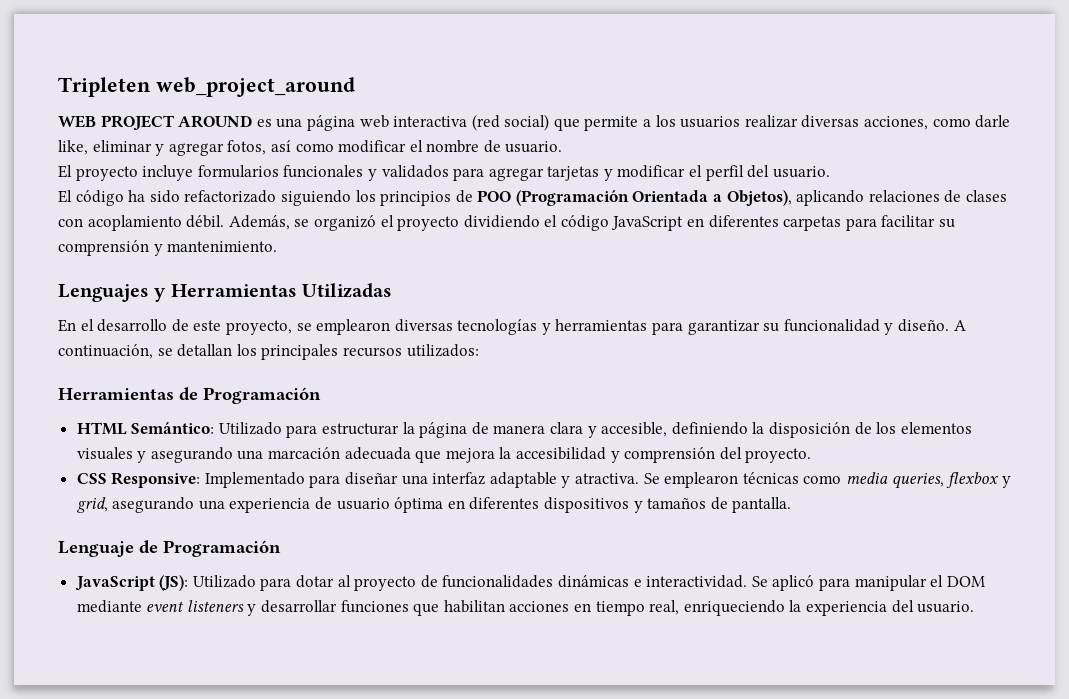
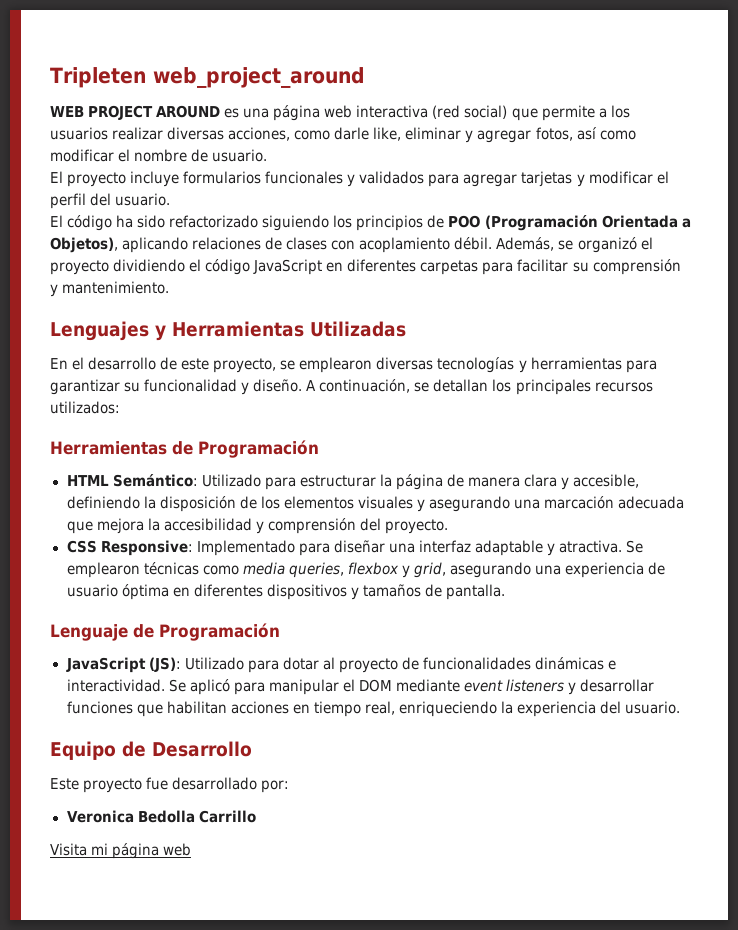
+ Equipo de Desarrollo
+ Este proyecto fue desarrollado por:
+ Veronica Bedolla Carrillo
+ Visita mi página web

